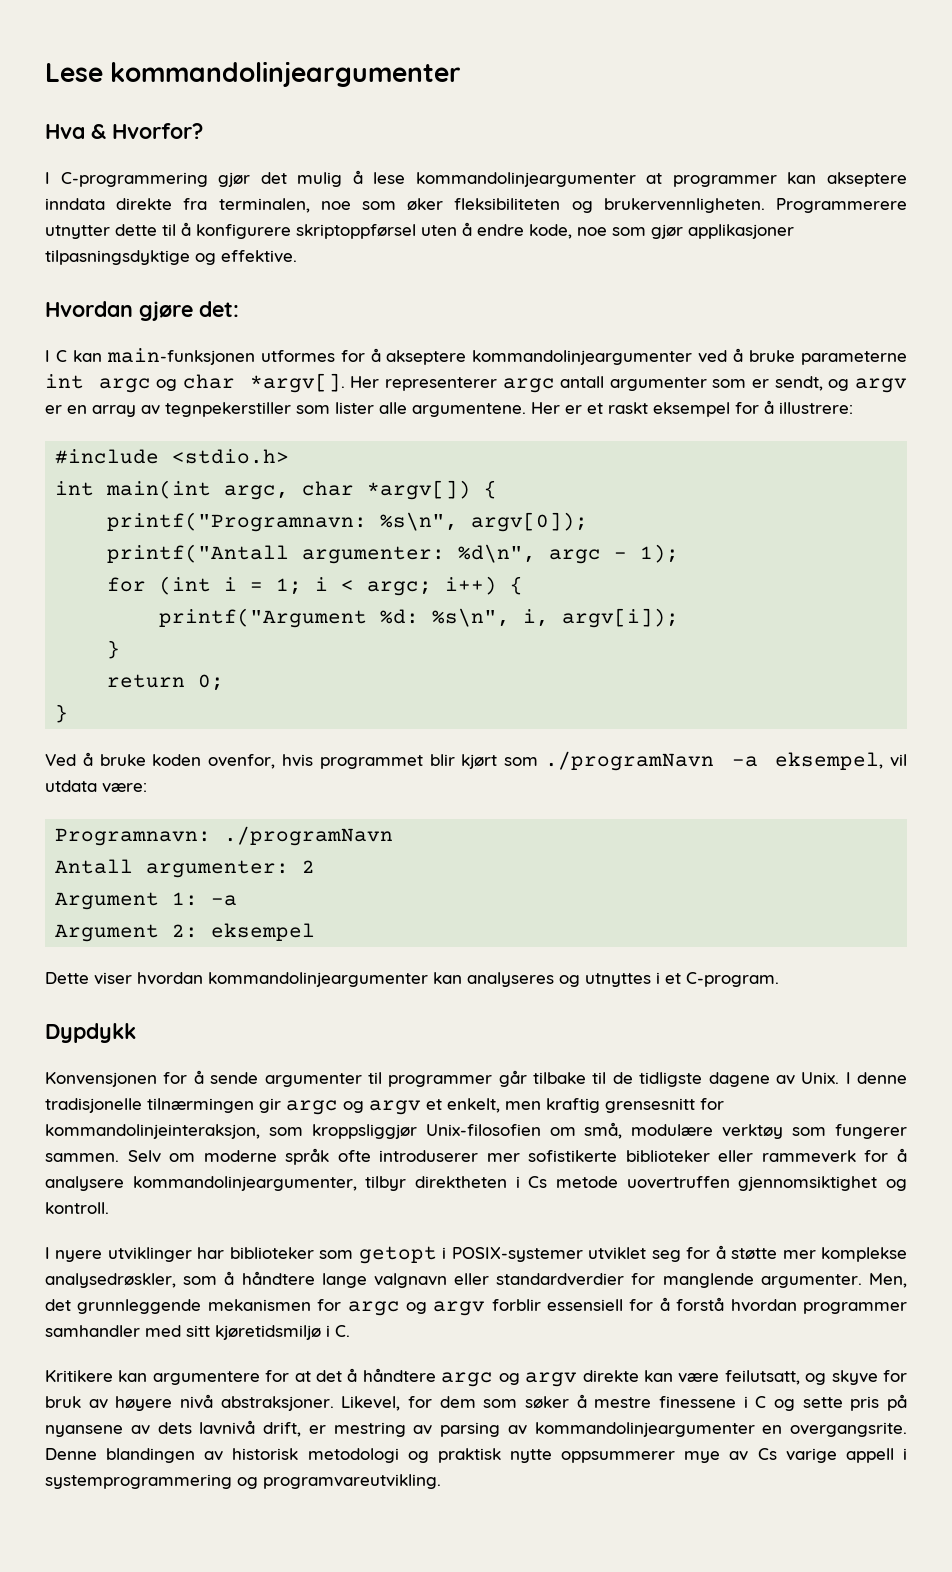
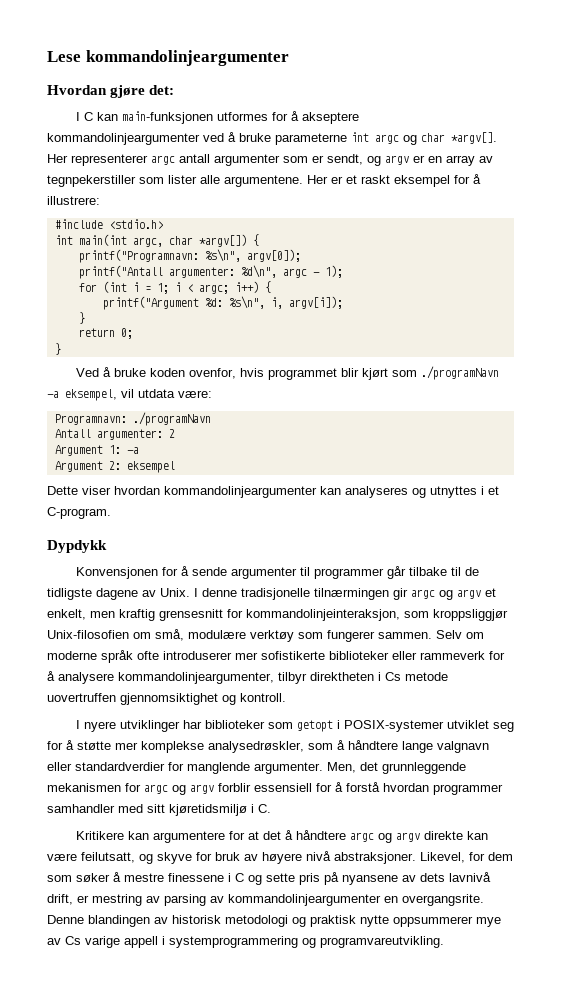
- Hva & Hvorfor?
- I C-programmering gjør det mulig å lese kommandolinjeargumenter at programmer kan akseptere inndata direkte fra terminalen, noe som øker fleksibiliteten og brukervennligheten. Programmerere utnytter dette til å konfigurere skriptoppførsel uten å endre kode, noe som gjør applikasjoner tilpasningsdyktige og effektive.

